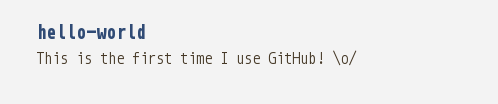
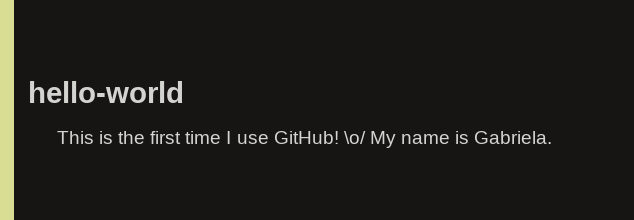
- \o/
+ \o/ My name is Gabriela.

